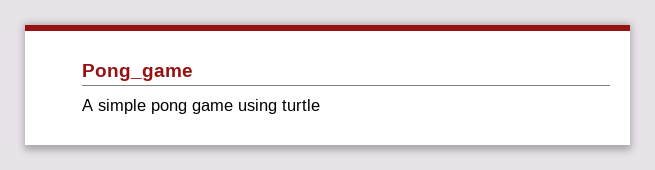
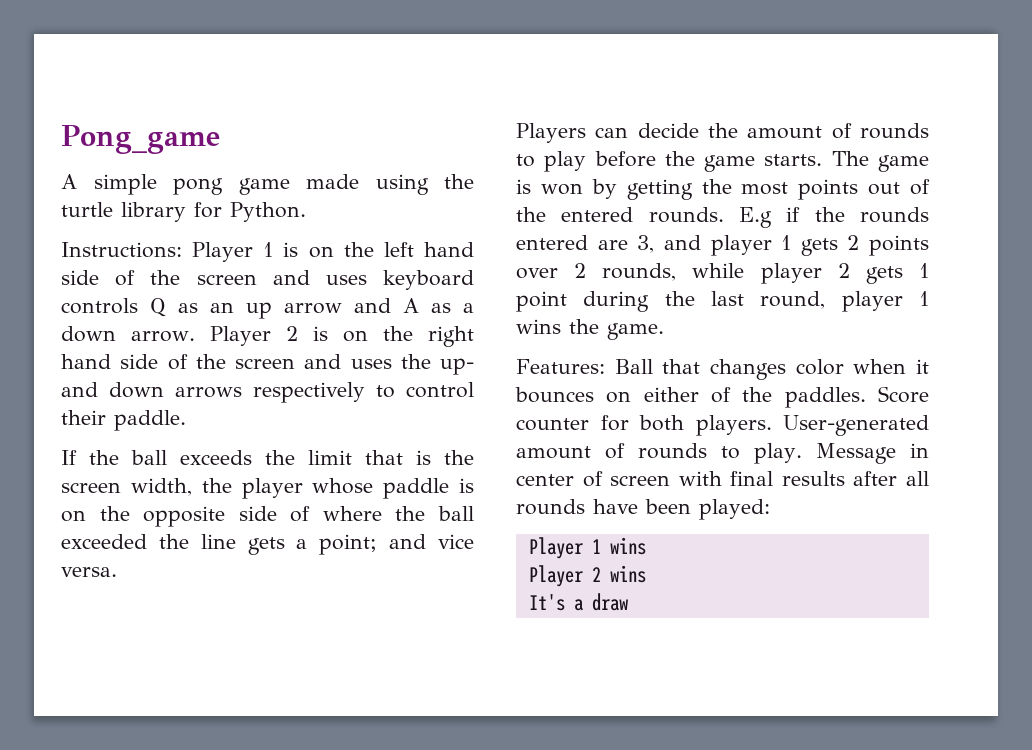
- A simple pong game using turtle
+ A simple pong game made using the turtle library for Python.
+ Instructions: Player 1 is on the left hand side of the screen and uses keyboard controls Q as an up arrow and A as a down arrow. Player 2 is on the right hand side of the screen and uses the up- and down arrows respectively to control their paddle.
+ If the ball exceeds the limit that is the screen width, the player whose paddle is on the opposite side of where the ball exceeded the line gets a point; and vice versa.
+ Players can decide the amount of rounds to play before the game starts. The game is won by getting the most points out of the entered rounds. E.g if the rounds entered are 3, and player 1 gets 2 points over 2 rounds, while player 2 gets 1 point during the last round, player 1 wins the game.
+ Features: Ball that changes color when it bounces on either of the paddles. Score counter for both players. User-generated amount of rounds to play. Message in center of screen with final results after all rounds have been played:
+ Player 1 wins
+ Player 2 wins
+ It's a draw

